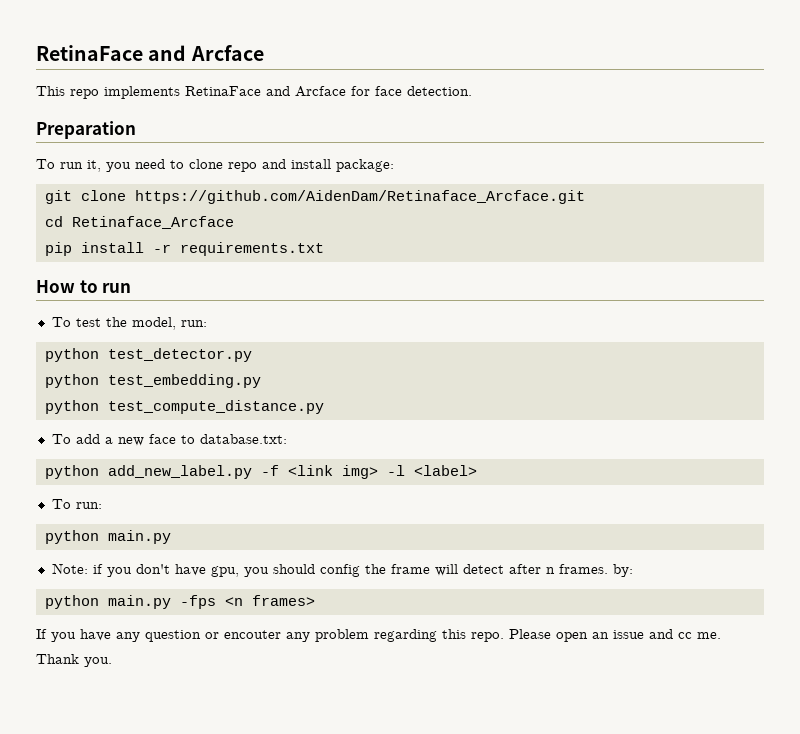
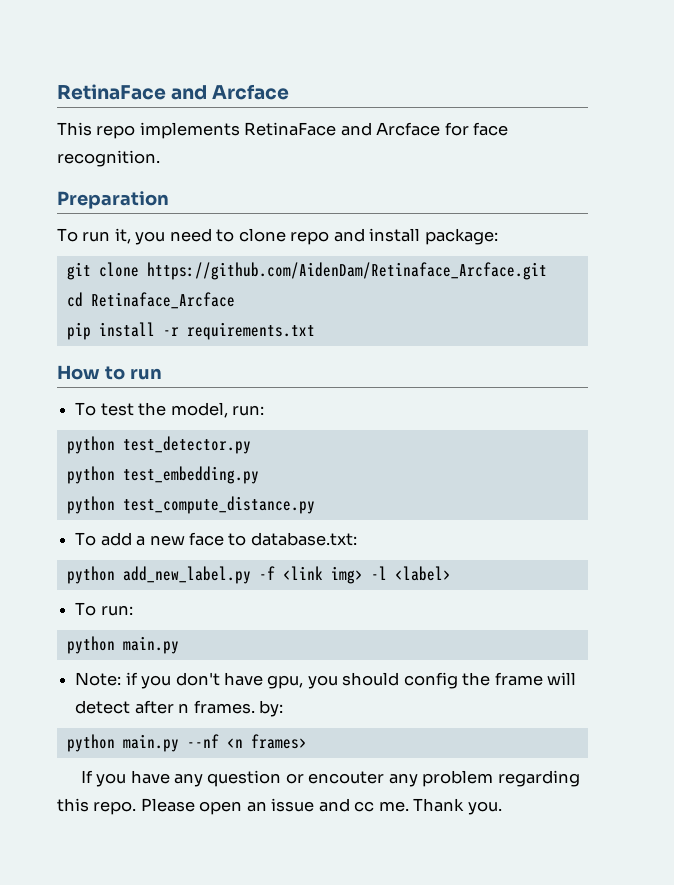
- This repo implements RetinaFace and Arcface for face detection.
+ This repo implements RetinaFace and Arcface for face recognition.
- python main.py -fps <n frames>
+ python main.py --nf <n frames>

